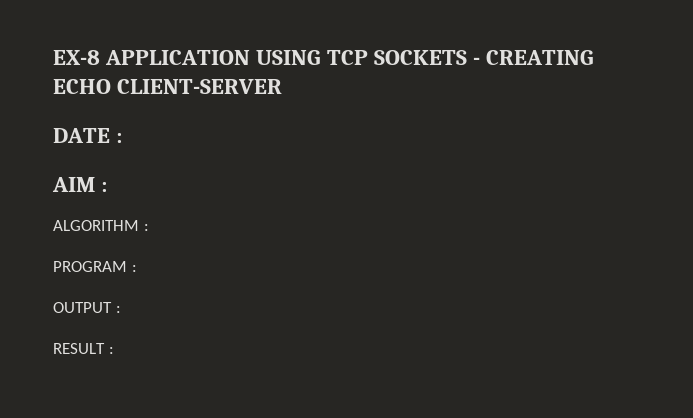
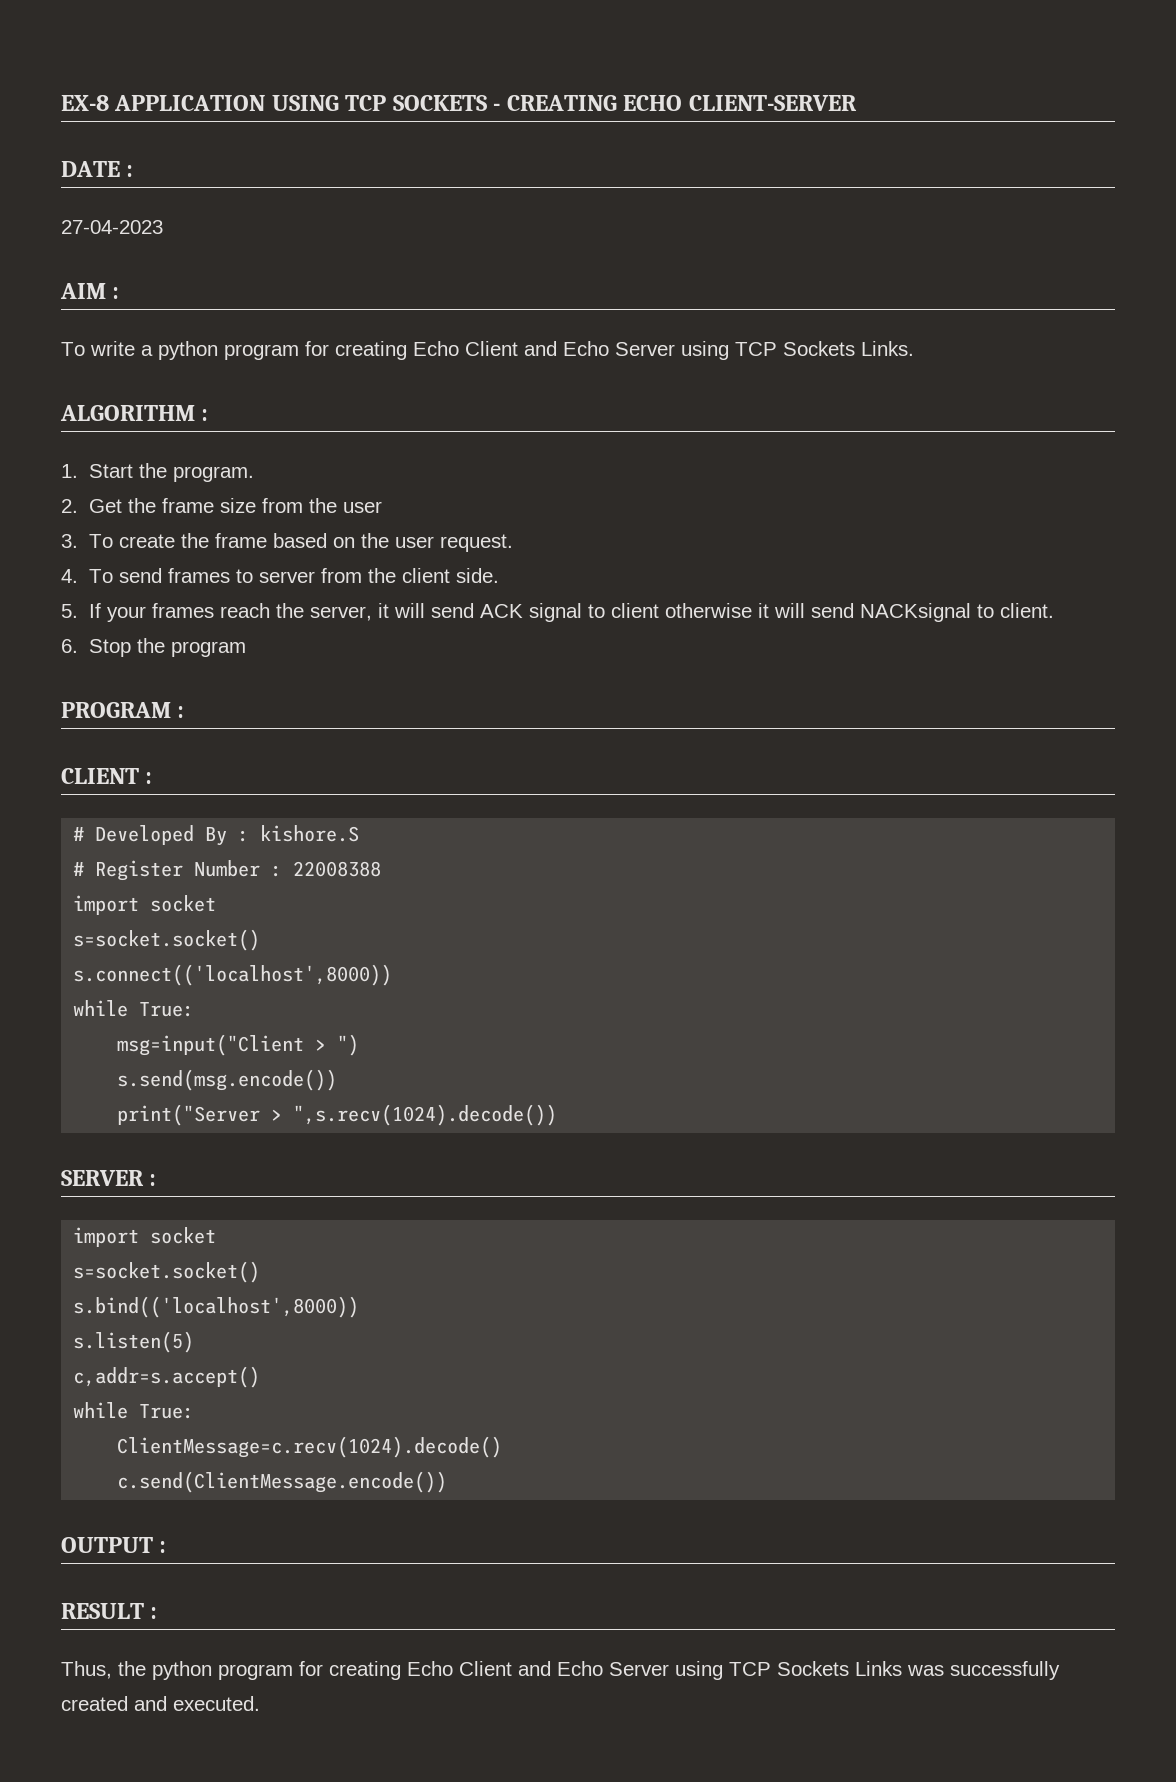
+ 27-04-2023
+ To write a python program for creating Echo Client and Echo Server using TCP Sockets Links.
  ALGORITHM :
+ 1. Start the program.
+ 2. Get the frame size from the user
+ 3. To create the frame based on the user request.
+ 4. To send frames to server from the client side.
+ 5. If your frames reach the server, it will send ACK signal to client otherwise it will send NACKsignal to client.
+ 6. Stop the program
  PROGRAM :
+ CLIENT :
+ # Developed By : kishore.S
+ # Register Number : 22008388
+ import socket
+ s=socket.socket()
+ s.connect(('localhost',8000))
+ while True:
+ msg=input("Client > ")
+ s.send(msg.encode())
+ print("Server > ",s.recv(1024).decode())
+ SERVER :
+ import socket
+ s=socket.socket()
+ s.bind(('localhost',8000))
+ s.listen(5)
+ c,addr=s.accept()
+ while True:
+ ClientMessage=c.recv(1024).decode()
+ c.send(ClientMessage.encode())
  OUTPUT :
  RESULT :
+ Thus, the python program for creating Echo Client and Echo Server using TCP Sockets Links was successfully created and executed.

